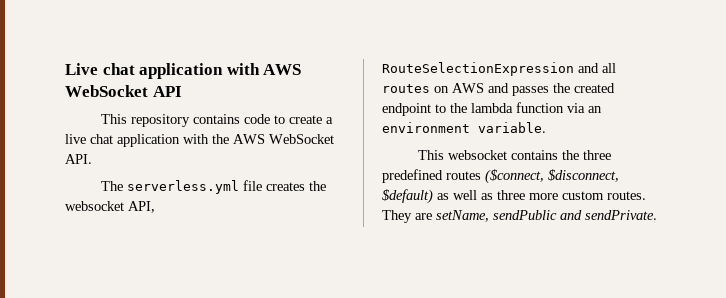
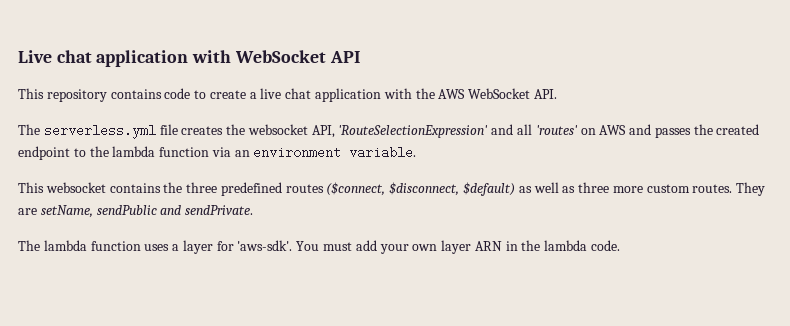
- Live chat application with AWS WebSocket API
+ Live chat application with WebSocket API
- The serverless.yml file creates the websocket API, RouteSelectionExpression and all routes on AWS and passes the created endpoint to the lambda function via an environment variable.
+ The serverless.yml file creates the websocket API, 'RouteSelectionExpression' and all 'routes' on AWS and passes the created endpoint to the lambda function via an environment variable.
+ The lambda function uses a layer for 'aws-sdk'. You must add your own layer ARN in the lambda code.

